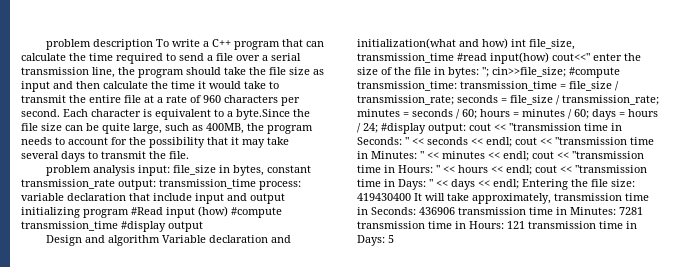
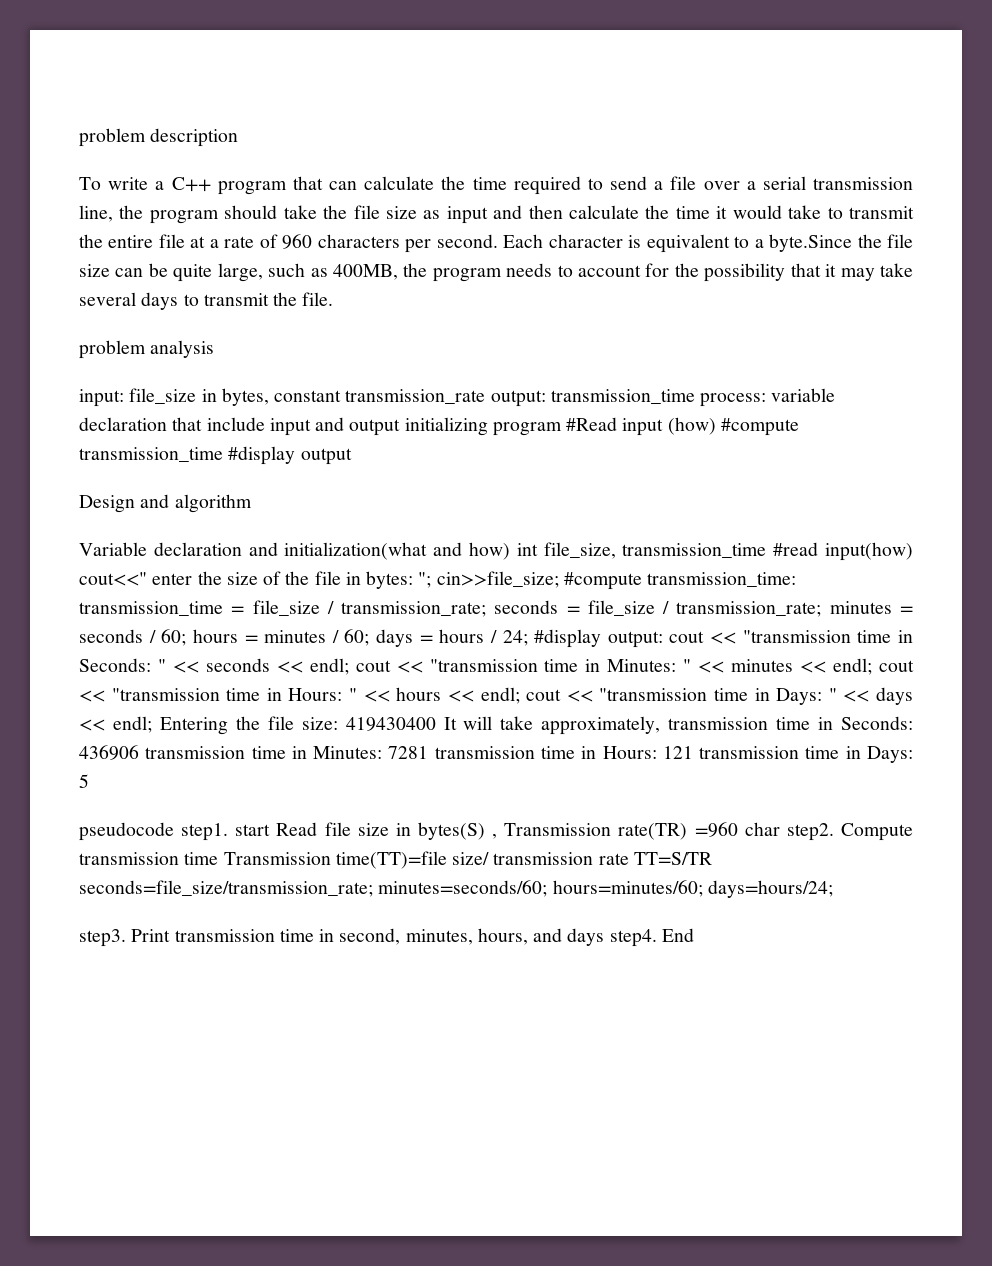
- problem description To write a C++ program that can calculate the time required to send a file over a serial transmission line, the program should take the file size as input and then calculate the time it would take to transmit the entire file at a rate of 960 characters per second.
+ problem description
+ To write a C++ program that can calculate the time required to send a file over a serial transmission line, the program should take the file size as input and then calculate the time it would take to transmit the entire file at a rate of 960 characters per second.
- problem analysis input: file_size in bytes, constant transmission_rate output: transmission_time process: variable declaration that include input and output initializing program #Read input (how) #compute transmission_time #display output
+ problem analysis
+ input: file_size in bytes, constant transmission_rate output: transmission_time process: variable declaration that include input and output initializing program #Read input (how) #compute transmission_time #display output
- Design and algorithm Variable declaration and initialization(what and how) int file_size, transmission_time #read input(how) cout<<" enter the size of the file in bytes:
+ Design and algorithm
+ Variable declaration and initialization(what and how) int file_size, transmission_time #read input(how) cout<<" enter the size of the file in bytes:
+ pseudocode step1. start Read file size in bytes(S) , Transmission rate(TR) =960 char step2. Compute transmission time Transmission time(TT)=file size/ transmission rate TT=S/TR seconds=file_size/transmission_rate; minutes=seconds/60; hours=minutes/60; days=hours/24;
+ step3. Print transmission time in second, minutes, hours, and days step4. End

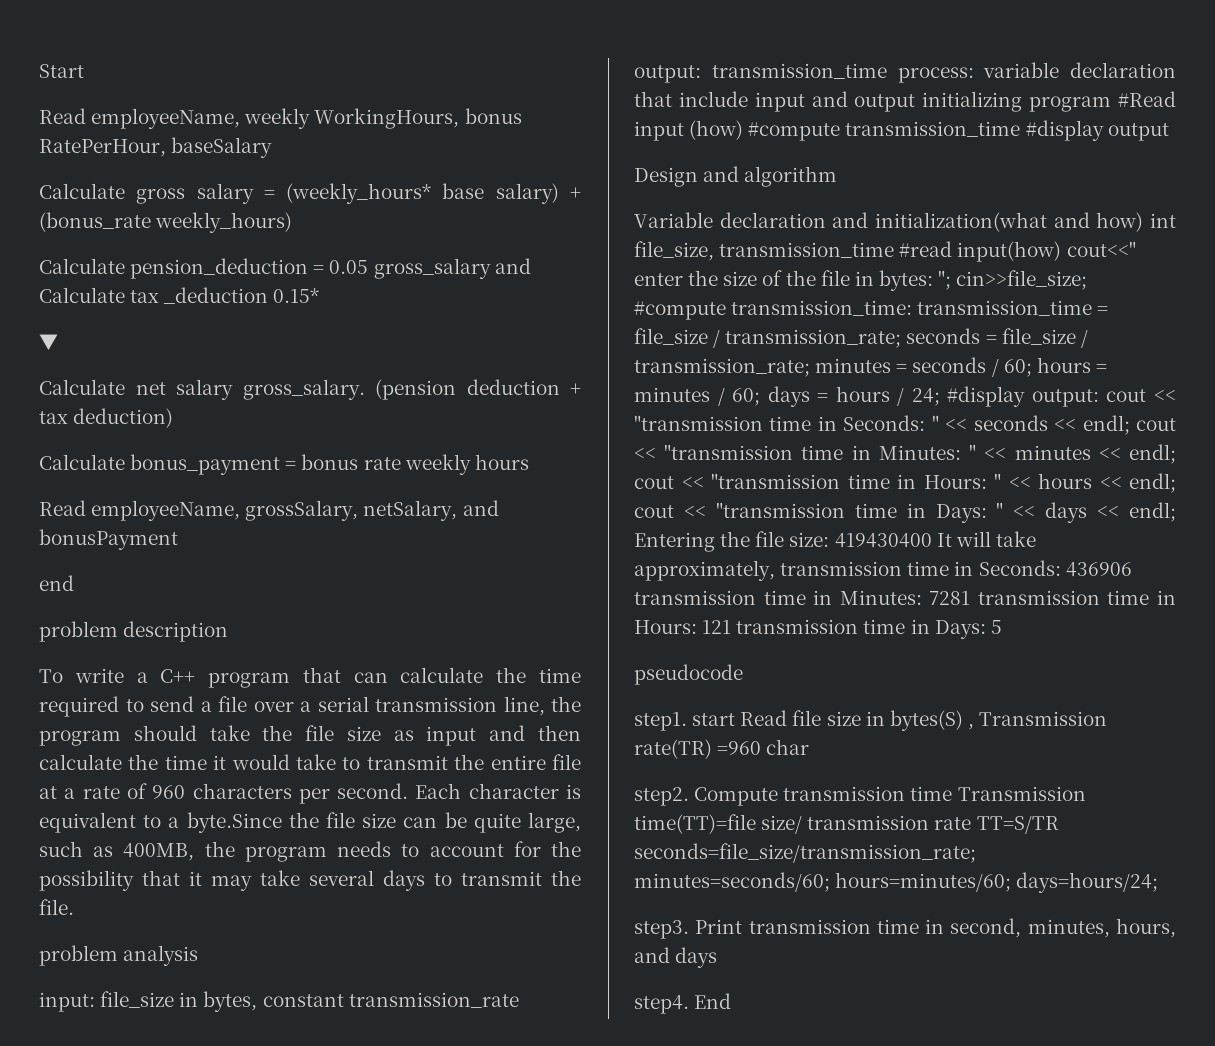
+ Start
+ Read employeeName, weekly WorkingHours, bonus RatePerHour, baseSalary
+ Calculate gross salary = (weekly_hours* base salary) + (bonus_rate weekly_hours)
+ Calculate pension_deduction = 0.05 gross_salary and Calculate tax _deduction 0.15*
+ ▼
+ Calculate net salary gross_salary. (pension deduction + tax deduction)
+ Calculate bonus_payment = bonus rate weekly hours
+ Read employeeName, grossSalary, netSalary, and bonusPayment
+ end
- pseudocode step1. start Read file size in bytes(S) , Transmission rate(TR) =960 char step2.
+ pseudocode
+ step1. start Read file size in bytes(S) , Transmission rate(TR) =960 char
+ step2.
- Print transmission time in second, minutes, hours, and days step4.
+ Print transmission time in second, minutes, hours, and days
+ step4.

